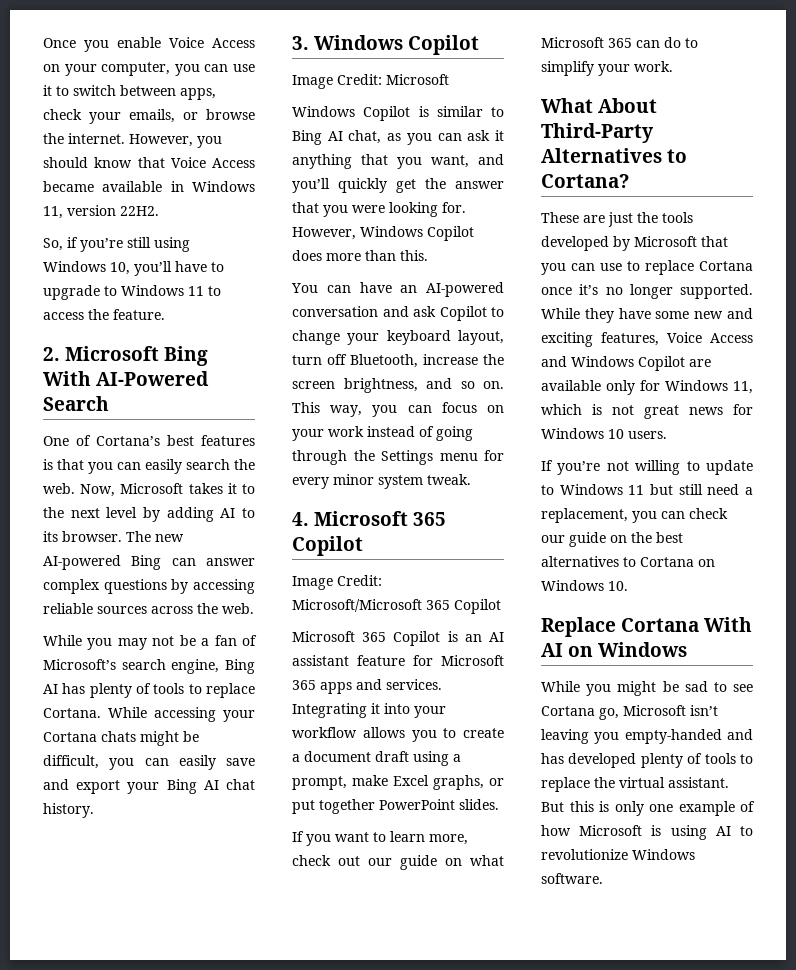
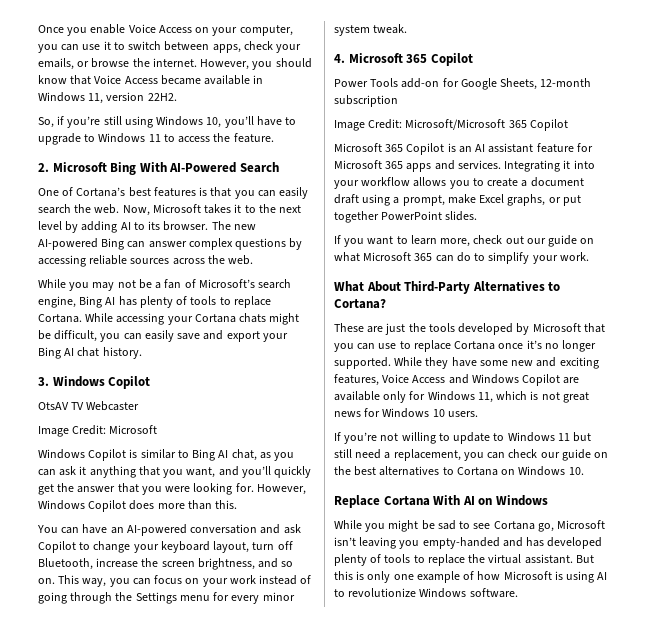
+ OtsAV TV Webcaster
+ Power Tools add-on for Google Sheets, 12-month subscription

